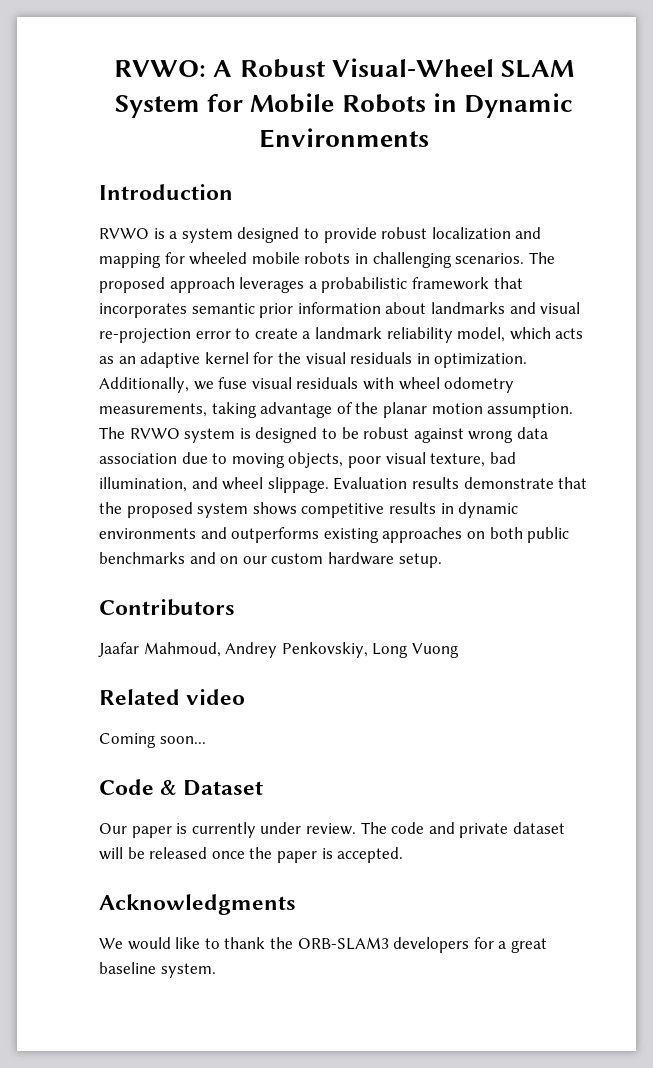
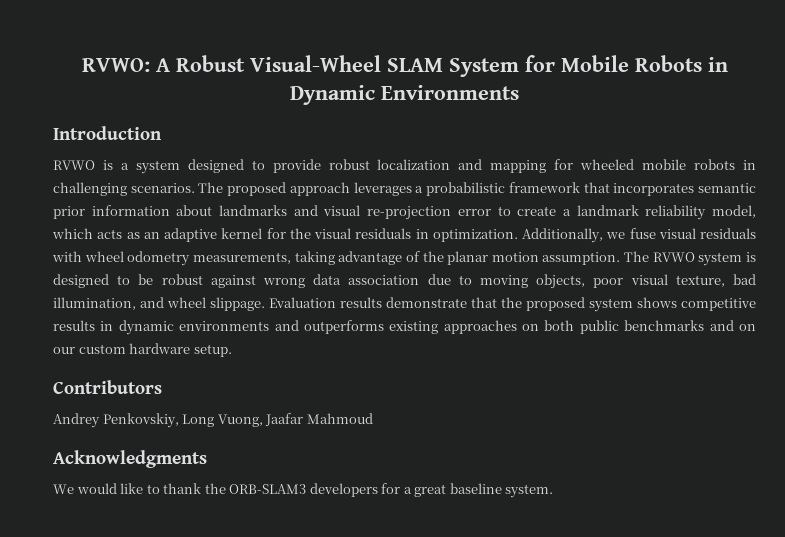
- Jaafar Mahmoud, Andrey Penkovskiy, Long Vuong
- Related video
- Coming soon...
- Code & Dataset
- Our paper is currently under review. The code and private dataset will be released once the paper is accepted.
+ Andrey Penkovskiy, Long Vuong, Jaafar Mahmoud

